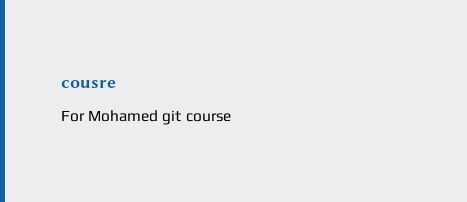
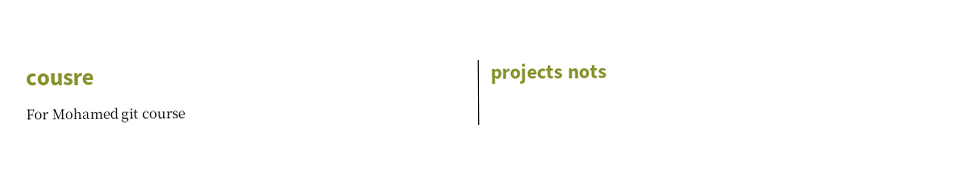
+ projects nots

